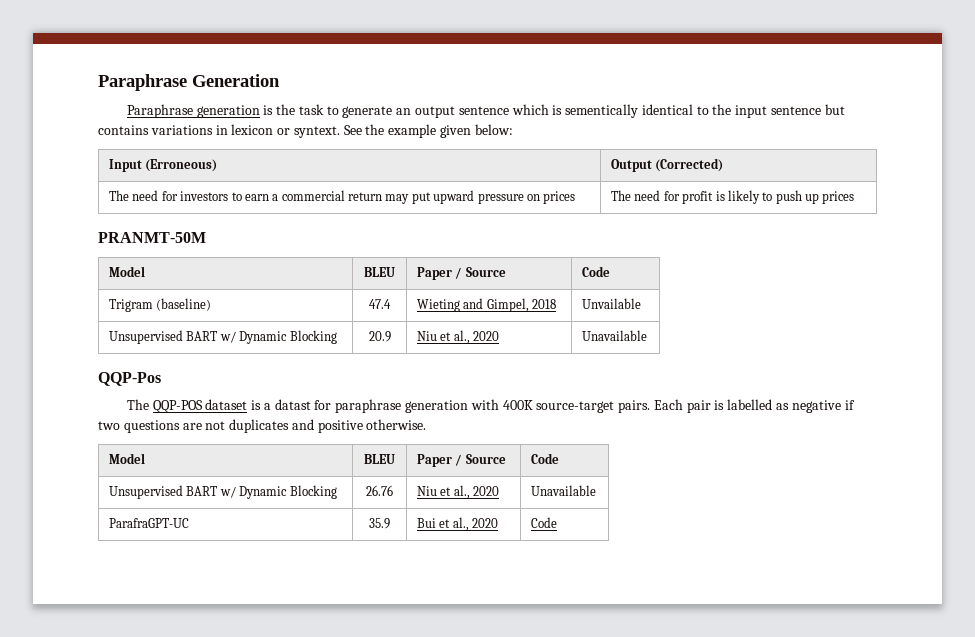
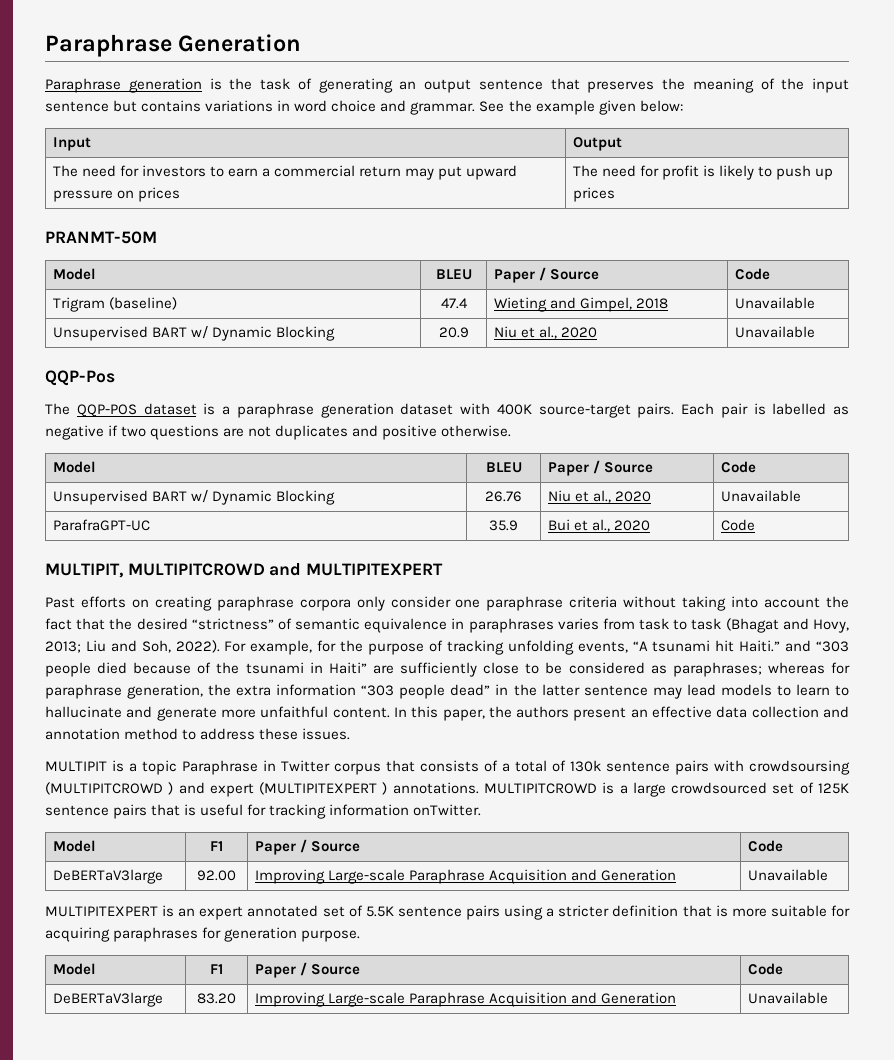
- Paraphrase generation is the task to generate an output sentence which is sementically identical to the input sentence but contains variations in lexicon or syntext.
+ Paraphrase generation is the task of generating an output sentence that preserves the meaning of the input sentence but contains variations in word choice and grammar.
- Input (Erroneous) | Output (Corrected)
+ Input | Output
- Trigram (baseline) | 47.4 | Wieting and Gimpel, 2018 | Unvailable
+ Trigram (baseline) | 47.4 | Wieting and Gimpel, 2018 | Unavailable
- The QQP-POS dataset is a datast for paraphrase generation with 400K source-target pairs.
+ The QQP-POS dataset is a paraphrase generation dataset with 400K source-target pairs.
+ MULTIPIT, MULTIPITCROWD and MULTIPITEXPERT
+ Past efforts on creating paraphrase corpora only consider one paraphrase criteria without taking into account the fact that the desired “strictness” of semantic equivalence in paraphrases varies from task to task (Bhagat and Hovy, 2013; Liu and Soh, 2022). For example, for the purpose of tracking unfolding events, “A tsunami hit Haiti.” and “303 people died because of the tsunami in Haiti” are sufficiently close to be considered as paraphrases; whereas for paraphrase generation, the extra information “303 people dead” in the latter sentence may lead models to learn to hallucinate and generate more unfaithful content. In this paper, the authors present an effective data collection and annotation method to address these issues.
+ MULTIPIT is a topic Paraphrase in Twitter corpus that consists of a total of 130k sentence pairs with crowdsoursing (MULTIPITCROWD ) and expert (MULTIPITEXPERT ) annotations. MULTIPITCROWD is a large crowdsourced set of 125K sentence pairs that is useful for tracking information onTwitter.
+ Model | F1 | Paper / Source | Code
+ DeBERTaV3large | 92.00 | Improving Large-scale Paraphrase Acquisition and Generation | Unavailable
+ MULTIPITEXPERT is an expert annotated set of 5.5K sentence pairs using a stricter definition that is more suitable for acquiring paraphrases for generation purpose.
+ Model | F1 | Paper / Source | Code
+ DeBERTaV3large | 83.20 | Improving Large-scale Paraphrase Acquisition and Generation | Unavailable

